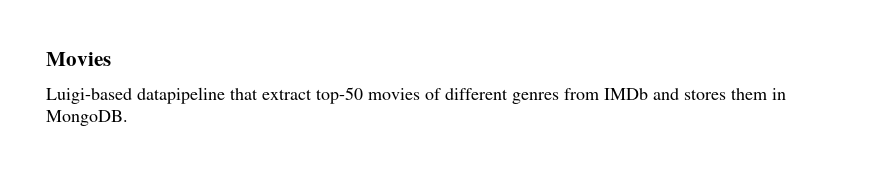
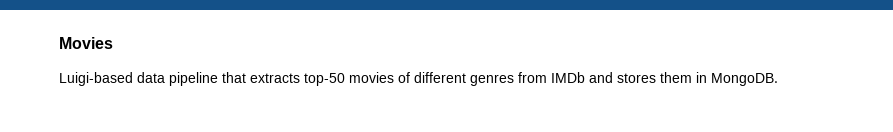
- Luigi-based datapipeline that extract top-50 movies of different genres from IMDb and stores them in MongoDB.
+ Luigi-based data pipeline that extracts top-50 movies of different genres from IMDb and stores them in MongoDB.

